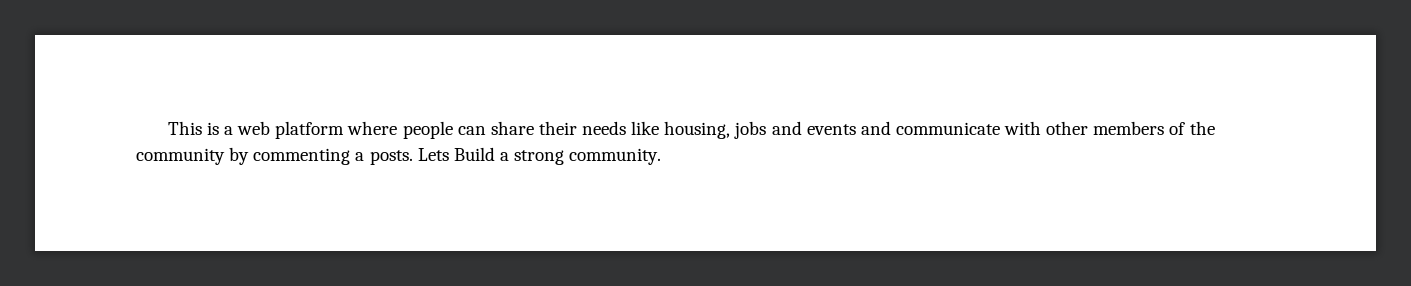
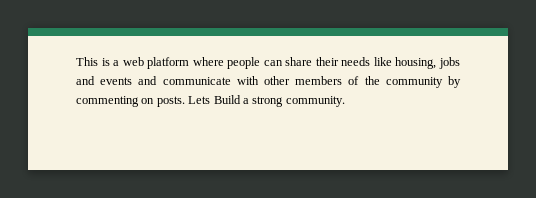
- This is a web platform where people can share their needs like housing, jobs and events and communicate with other members of the community by commenting a posts.
+ This is a web platform where people can share their needs like housing, jobs and events and communicate with other members of the community by commenting on posts.

